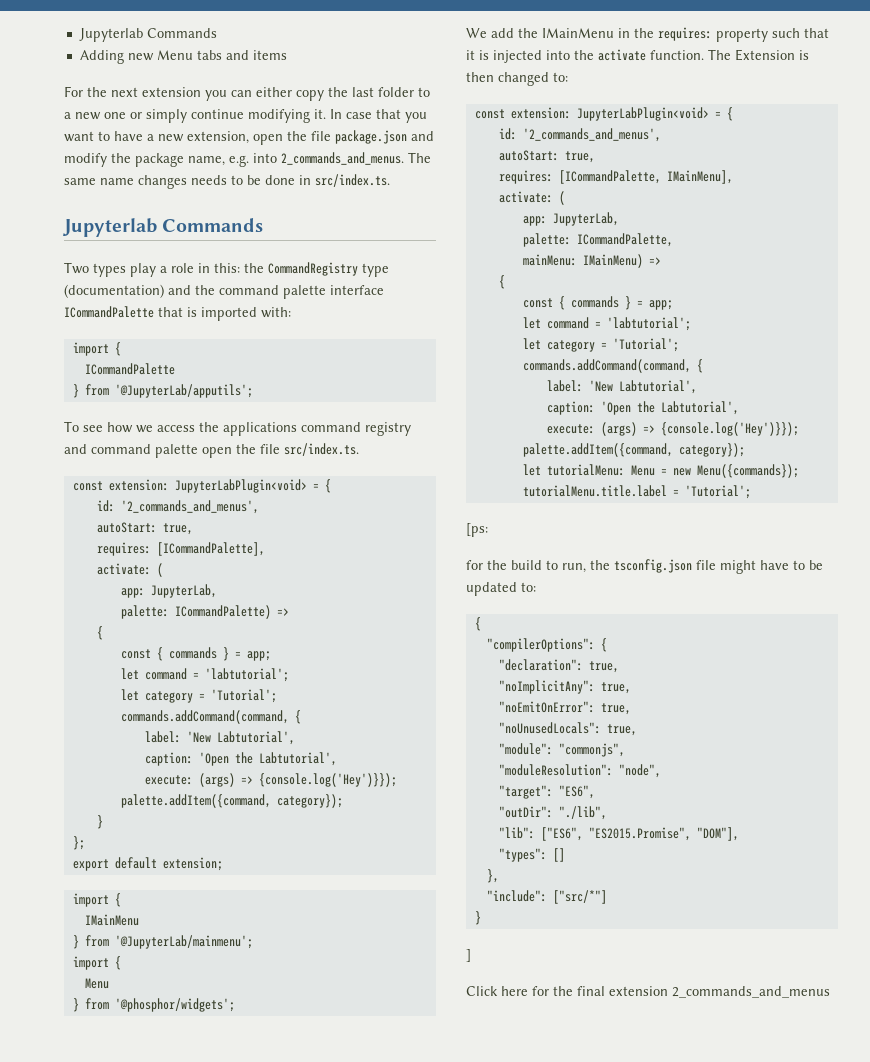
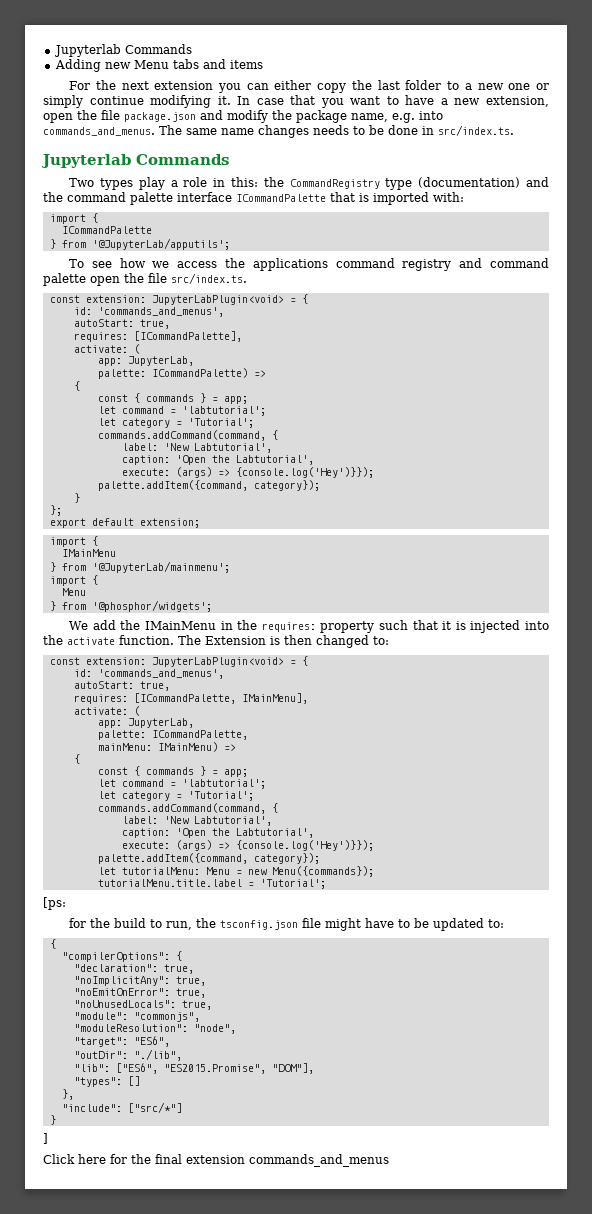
- In case that you want to have a new extension, open the file package.json and modify the package name, e.g. into 2_commands_and_menus.
+ In case that you want to have a new extension, open the file package.json and modify the package name, e.g. into commands_and_menus.
  To see how we access the applications command registry and command palette open the file src/index.ts.
  const extension: JupyterLabPlugin<void> = {
- id: '2_commands_and_menus',
+ id: 'commands_and_menus',
  The Extension is then changed to:
  const extension: JupyterLabPlugin<void> = {
- id: '2_commands_and_menus',
+ id: 'commands_and_menus',
- Click here for the final extension 2_commands_and_menus
+ Click here for the final extension commands_and_menus

